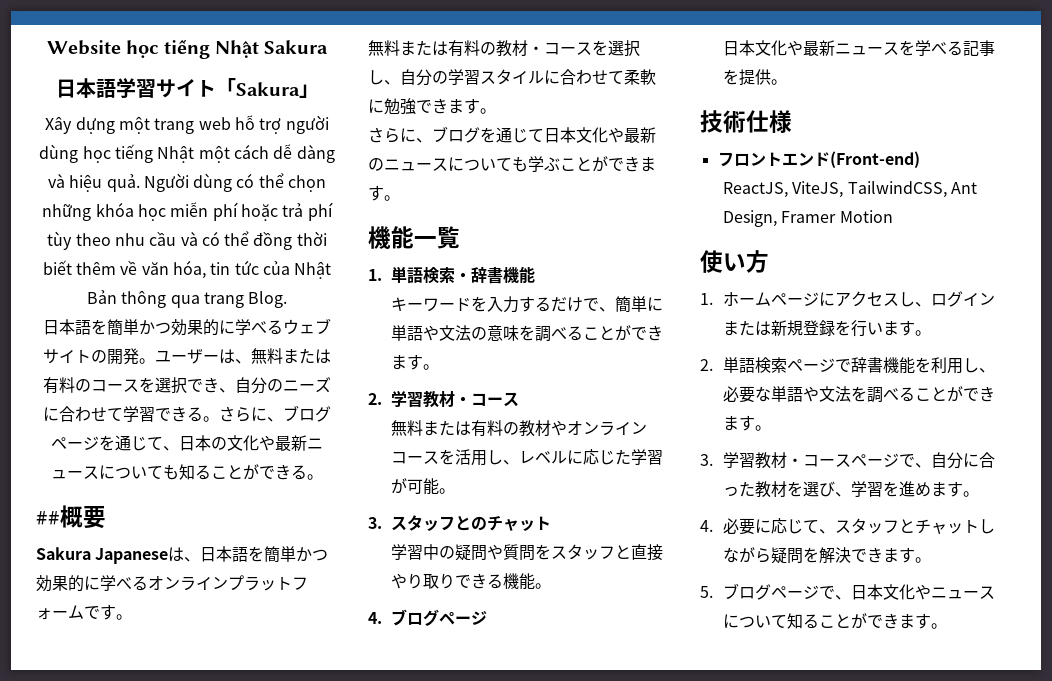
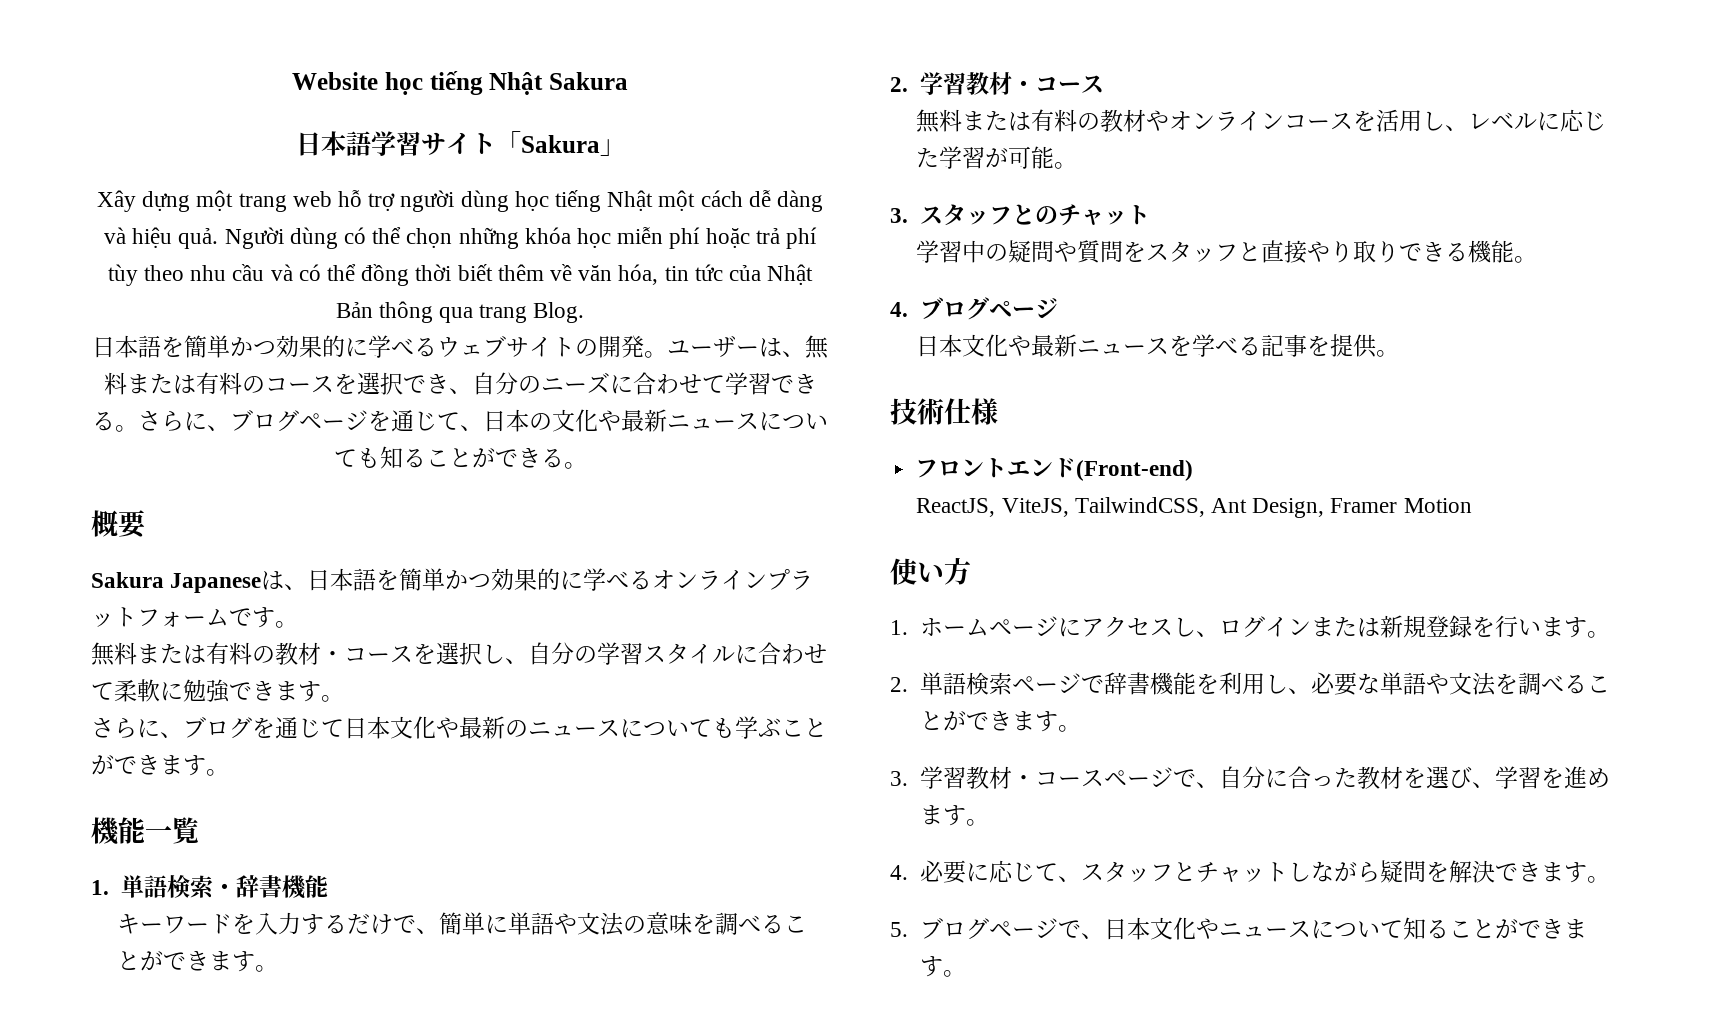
- ##概要
+ 概要

